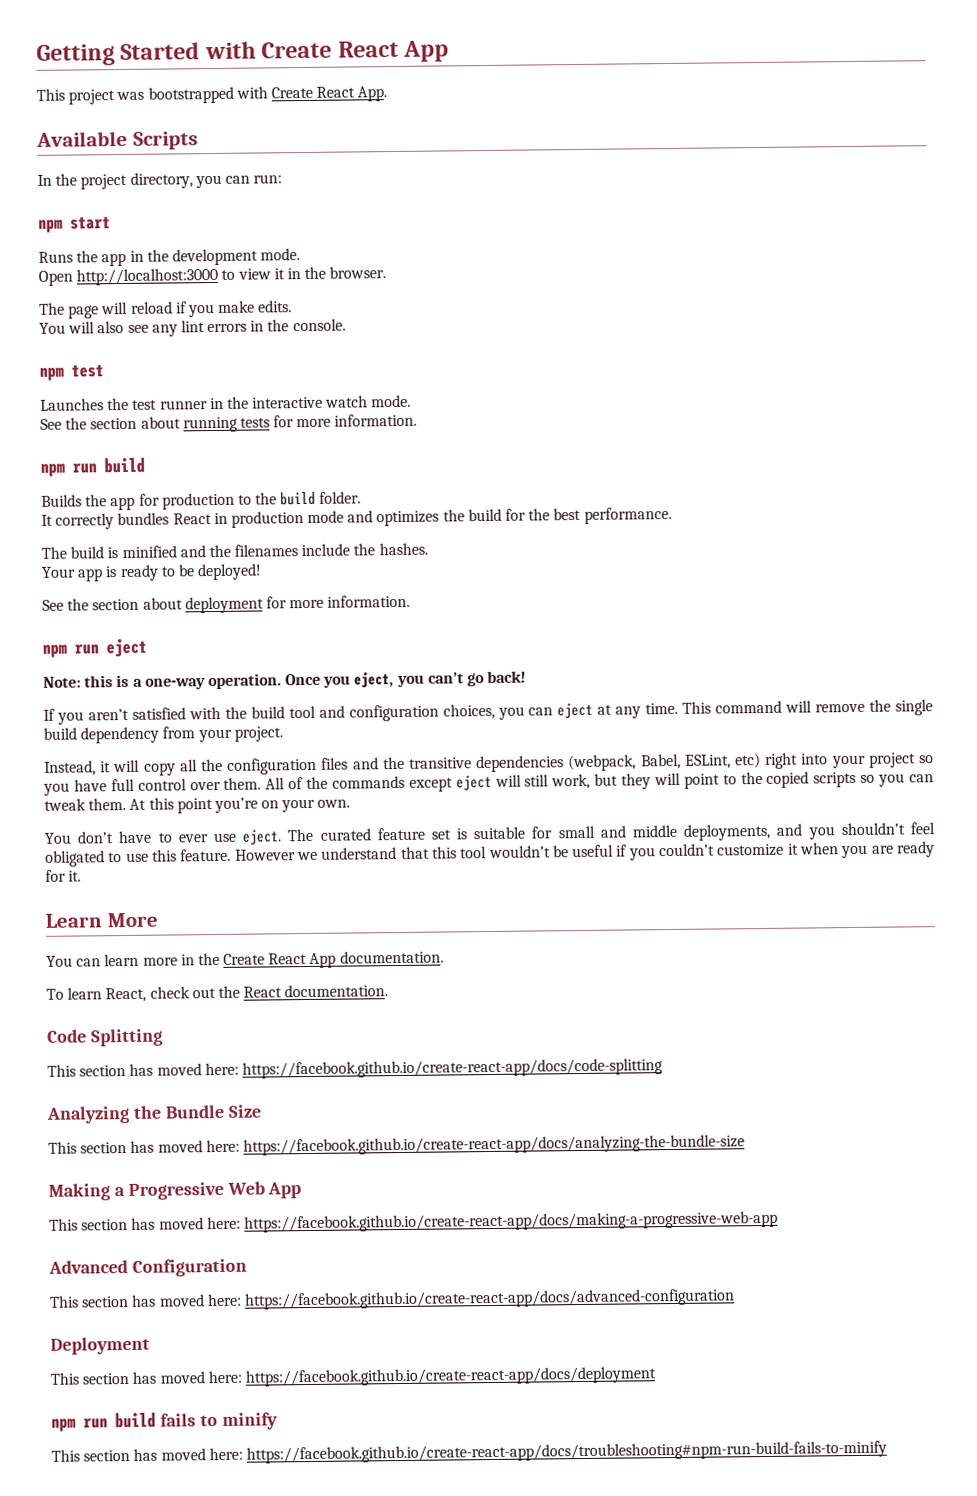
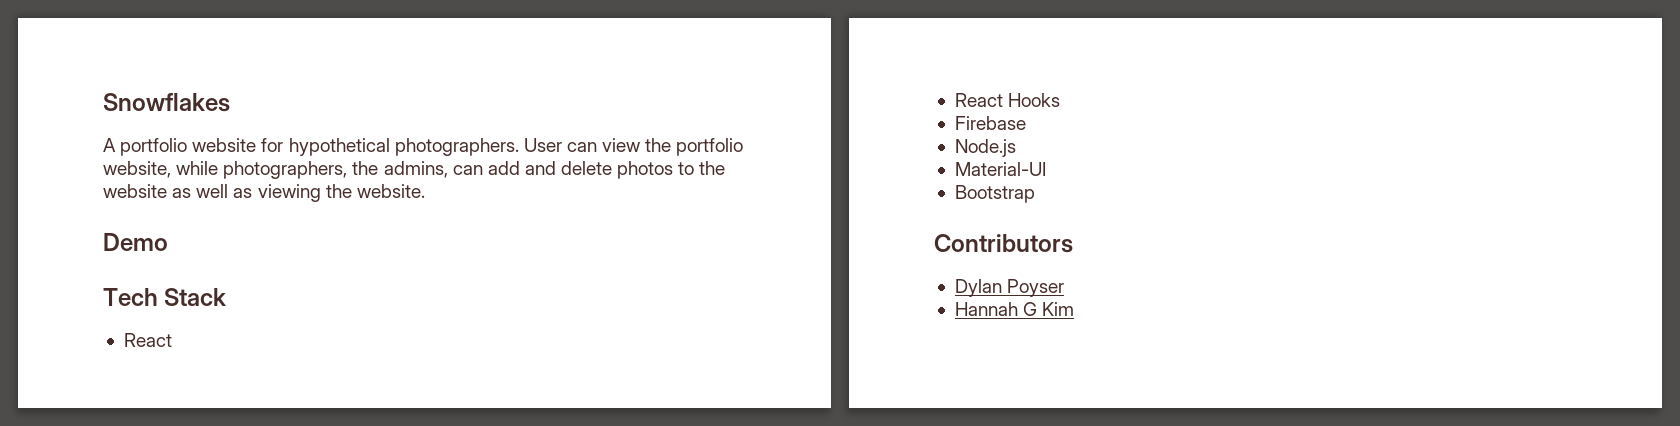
- Getting Started with Create React App
- This project was bootstrapped with Create React App.
- Available Scripts
- In the project directory, you can run:
- npm start
- Runs the app in the development mode.
- Open http://localhost:3000 to view it in the browser.
- The page will reload if you make edits.
- You will also see any lint errors in the console.
- npm test
- Launches the test runner in the interactive watch mode.
- See the section about running tests for more information.
- npm run build
- Builds the app for production to the build folder.
- It correctly bundles React in production mode and optimizes the build for the best performance.
- The build is minified and the filenames include the hashes.
- Your app is ready to be deployed!
- See the section about deployment for more information.
- npm run eject
- Note: this is a one-way operation. Once you eject, you can’t go back!
- If you aren’t satisfied with the build tool and configuration choices, you can eject at any time. This command will remove the single build dependency from your project.
- Instead, it will copy all the configuration files and the transitive dependencies (webpack, Babel, ESLint, etc) right into your project so you have full control over them. All of the commands except eject will still work, but they will point to the copied scripts so you can tweak them. At this point you’re on your own.
- You don’t have to ever use eject. The curated feature set is suitable for small and middle deployments, and you shouldn’t feel obligated to use this feature. However we understand that this tool wouldn’t be useful if you couldn’t customize it when you are ready for it.
- Learn More
- You can learn more in the Create React App documentation.
- To learn React, check out the React documentation.
- Code Splitting
- This section has moved here: https://facebook.github.io/create-react-app/docs/code-splitting
- Analyzing the Bundle Size
- This section has moved here: https://facebook.github.io/create-react-app/docs/analyzing-the-bundle-size
- Making a Progressive Web App
- This section has moved here: https://facebook.github.io/create-react-app/docs/making-a-progressive-web-app
- Advanced Configuration
- This section has moved here: https://facebook.github.io/create-react-app/docs/advanced-configuration
- Deployment
- This section has moved here: https://facebook.github.io/create-react-app/docs/deployment
- npm run build fails to minify
- This section has moved here: https://facebook.github.io/create-react-app/docs/troubleshooting#npm-run-build-fails-to-minify
+ Snowflakes
+ A portfolio website for hypothetical photographers. User can view the portfolio website, while photographers, the admins, can add and delete photos to the website as well as viewing the website.
+ Demo
+ Tech Stack
+ React
+ React Hooks
+ Firebase
+ Node.js
+ Material-UI
+ Bootstrap
+ Contributors
+ Dylan Poyser
+ Hannah G Kim

